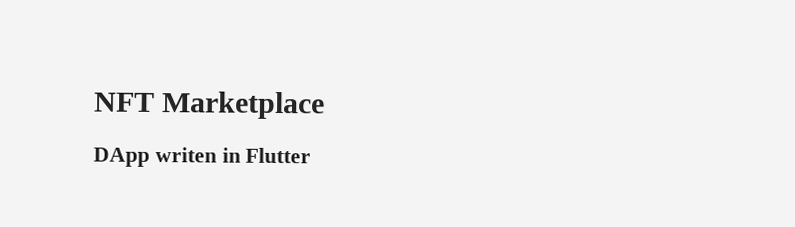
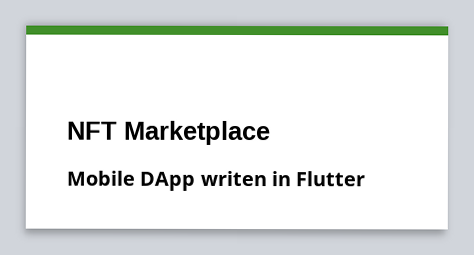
- DApp writen in Flutter
+ Mobile DApp writen in Flutter

